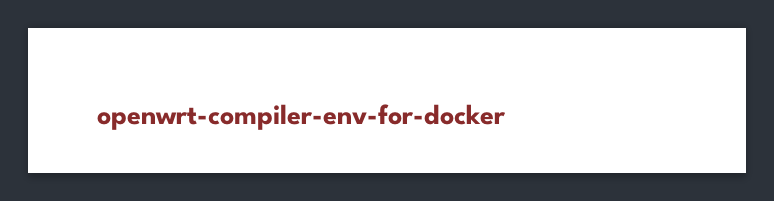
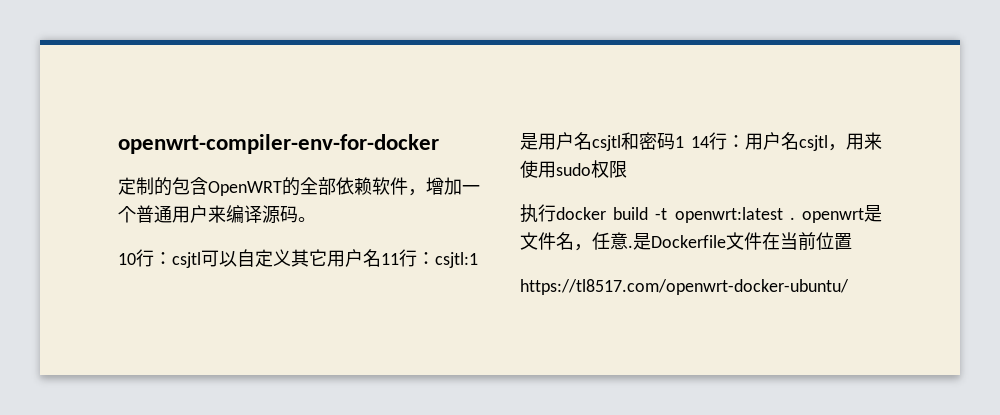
+ 定制的包含OpenWRT的全部依赖软件，增加一个普通用户来编译源码。
+ 10行：csjtl可以自定义其它用户名11行：csjtl:1是用户名csjtl和密码1 14行：用户名csjtl，用来使用sudo权限
+ 执行docker build -t openwrt:latest . openwrt是文件名，任意.是Dockerfile文件在当前位置
+ https://tl8517.com/openwrt-docker-ubuntu/

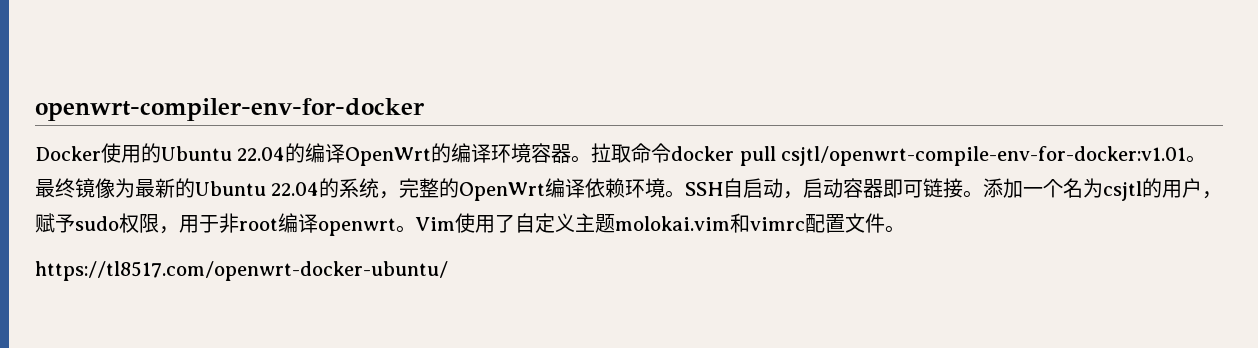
- 定制的包含OpenWRT的全部依赖软件，增加一个普通用户来编译源码。
- 10行：csjtl可以自定义其它用户名11行：csjtl:1是用户名csjtl和密码1 14行：用户名csjtl，用来使用sudo权限
- 执行docker build -t openwrt:latest . openwrt是文件名，任意.是Dockerfile文件在当前位置
+ Docker使用的Ubuntu 22.04的编译OpenWrt的编译环境容器。拉取命令docker pull csjtl/openwrt-compile-env-for-docker:v1.01。最终镜像为最新的Ubuntu 22.04的系统，完整的OpenWrt编译依赖环境。SSH自启动，启动容器即可链接。添加一个名为csjtl的用户，赋予sudo权限，用于非root编译openwrt。Vim使用了自定义主题molokai.vim和vimrc配置文件。

